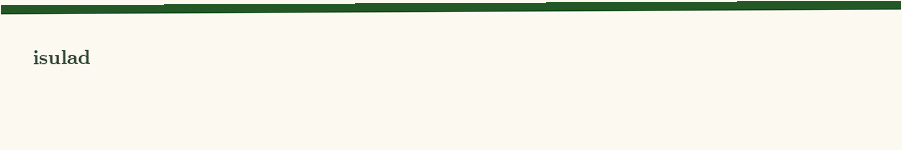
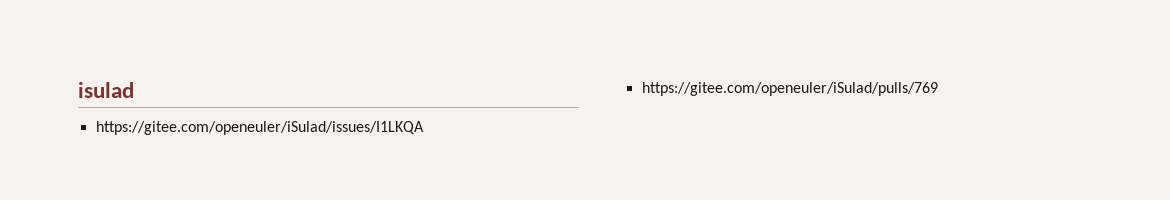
+ https://gitee.com/openeuler/iSulad/issues/I1LKQA
+ https://gitee.com/openeuler/iSulad/pulls/769

